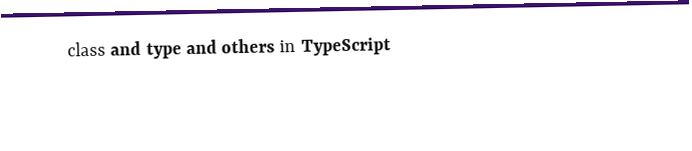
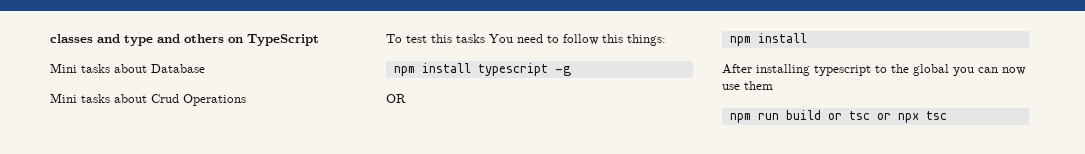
- class and type and others in TypeScript
+ classes and type and others on TypeScript
+ Mini tasks about Database
+ Mini tasks about Crud Operations
+ To test this tasks You need to follow this things:
+ npm install typescript -g
+ OR
+ npm install
+ After installing typescript to the global you can now use them
+ npm run build or tsc or npx tsc

